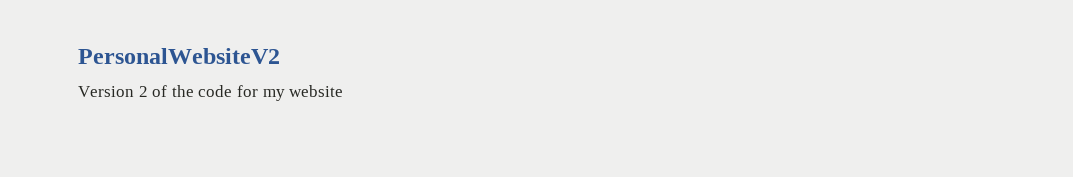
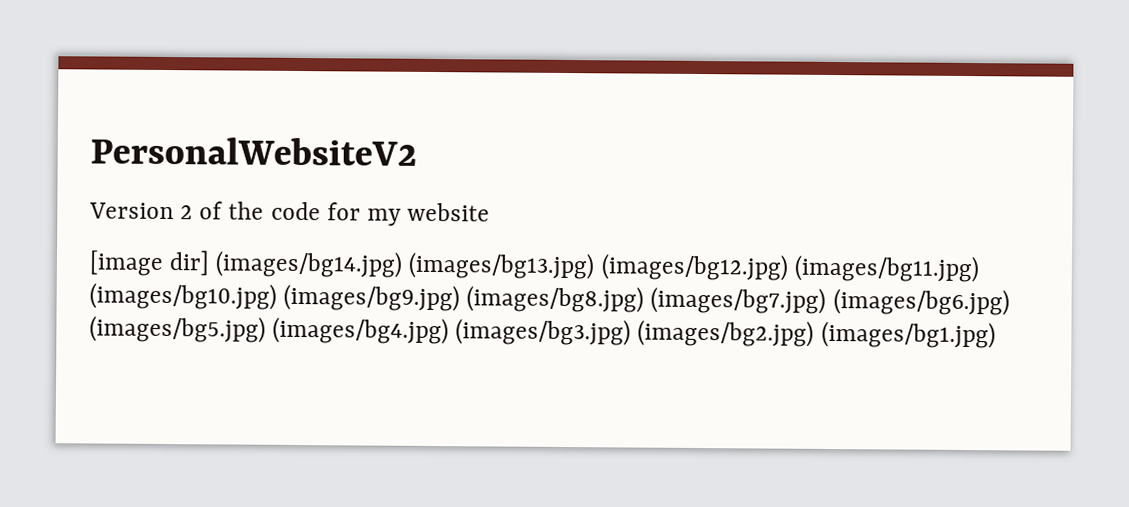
+ [image dir] (images/bg14.jpg) (images/bg13.jpg) (images/bg12.jpg) (images/bg11.jpg) (images/bg10.jpg) (images/bg9.jpg) (images/bg8.jpg) (images/bg7.jpg) (images/bg6.jpg) (images/bg5.jpg) (images/bg4.jpg) (images/bg3.jpg) (images/bg2.jpg) (images/bg1.jpg)

